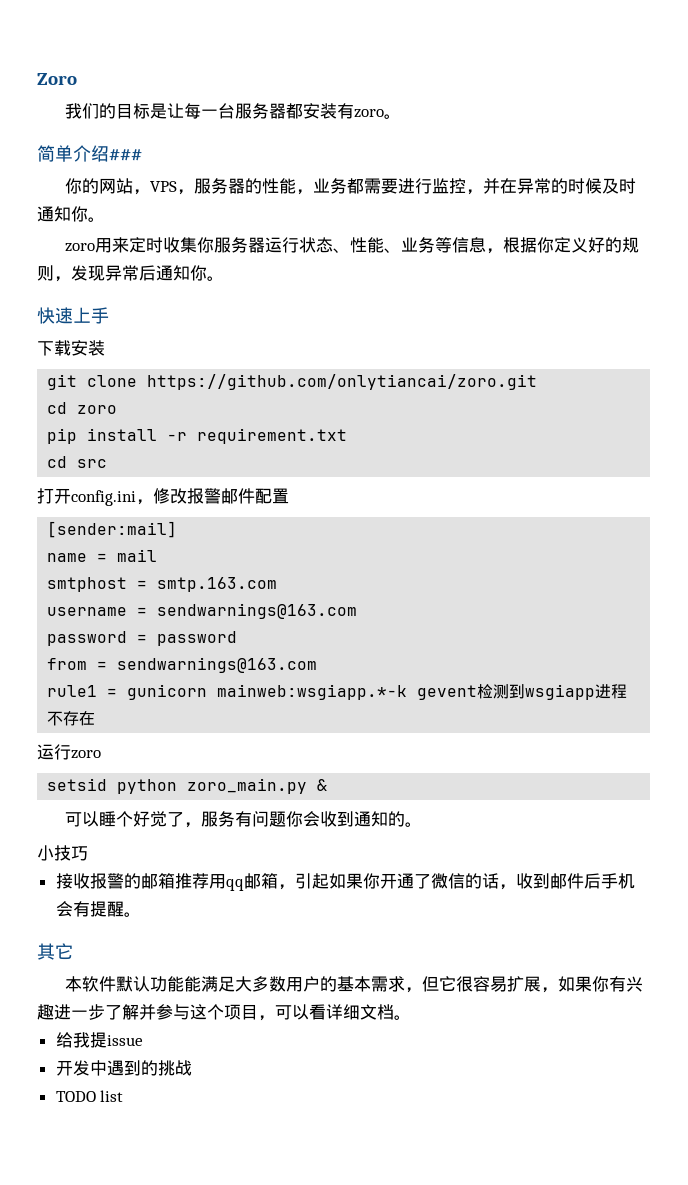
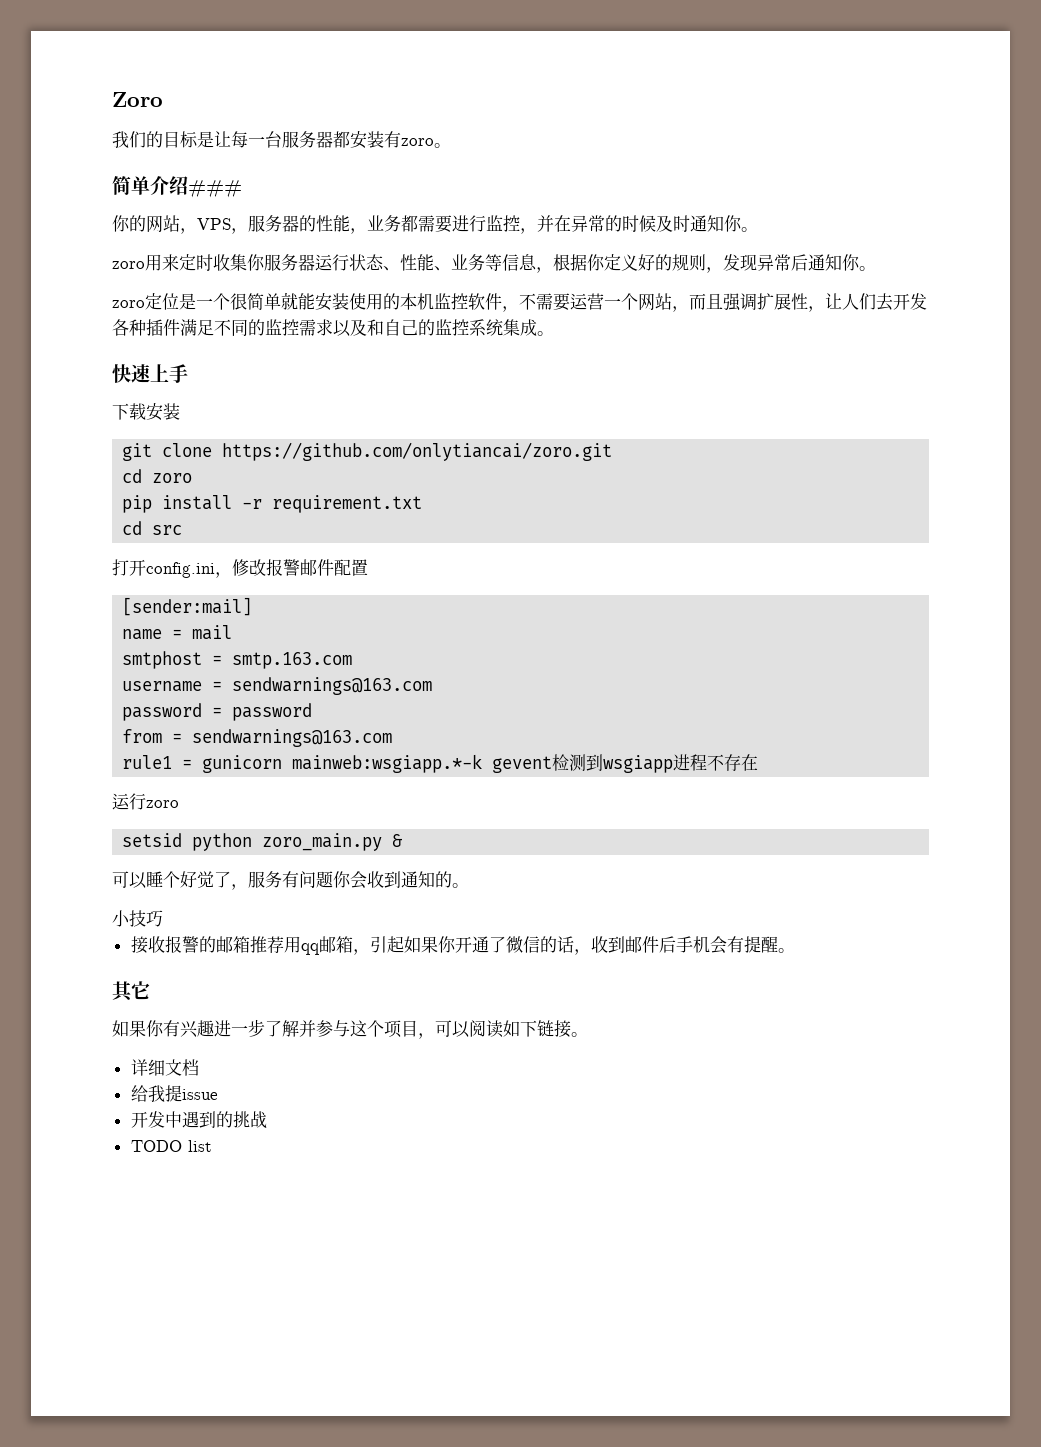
+ zoro定位是一个很简单就能安装使用的本机监控软件，不需要运营一个网站，而且强调扩展性，让人们去开发各种插件满足不同的监控需求以及和自己的监控系统集成。
- 本软件默认功能能满足大多数用户的基本需求，但它很容易扩展，如果你有兴趣进一步了解并参与这个项目，可以看详细文档。
+ 如果你有兴趣进一步了解并参与这个项目，可以阅读如下链接。
+ 详细文档

